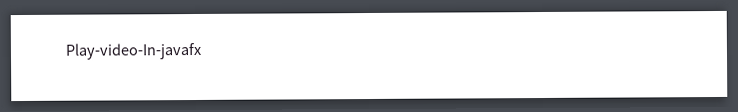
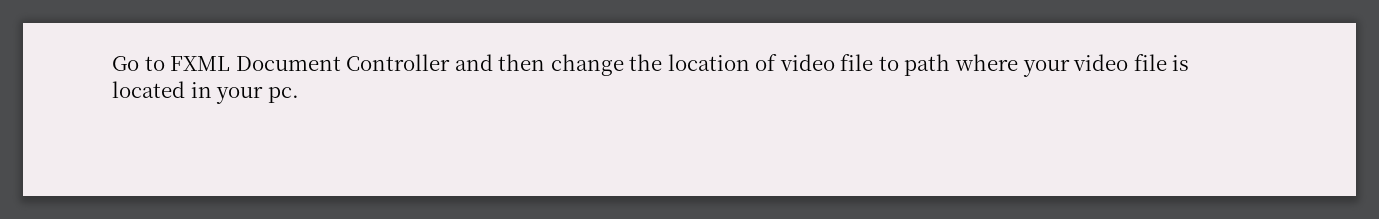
- Play-video-In-javafx
+ Go to FXML Document Controller and then change the location of video file to path where your video file is located in your pc.

